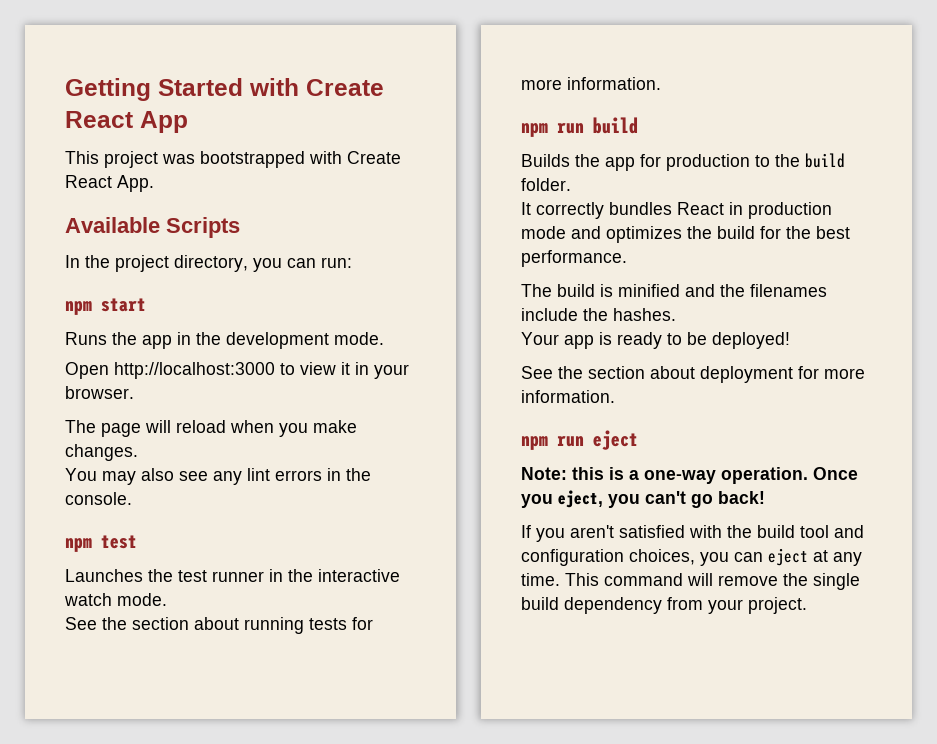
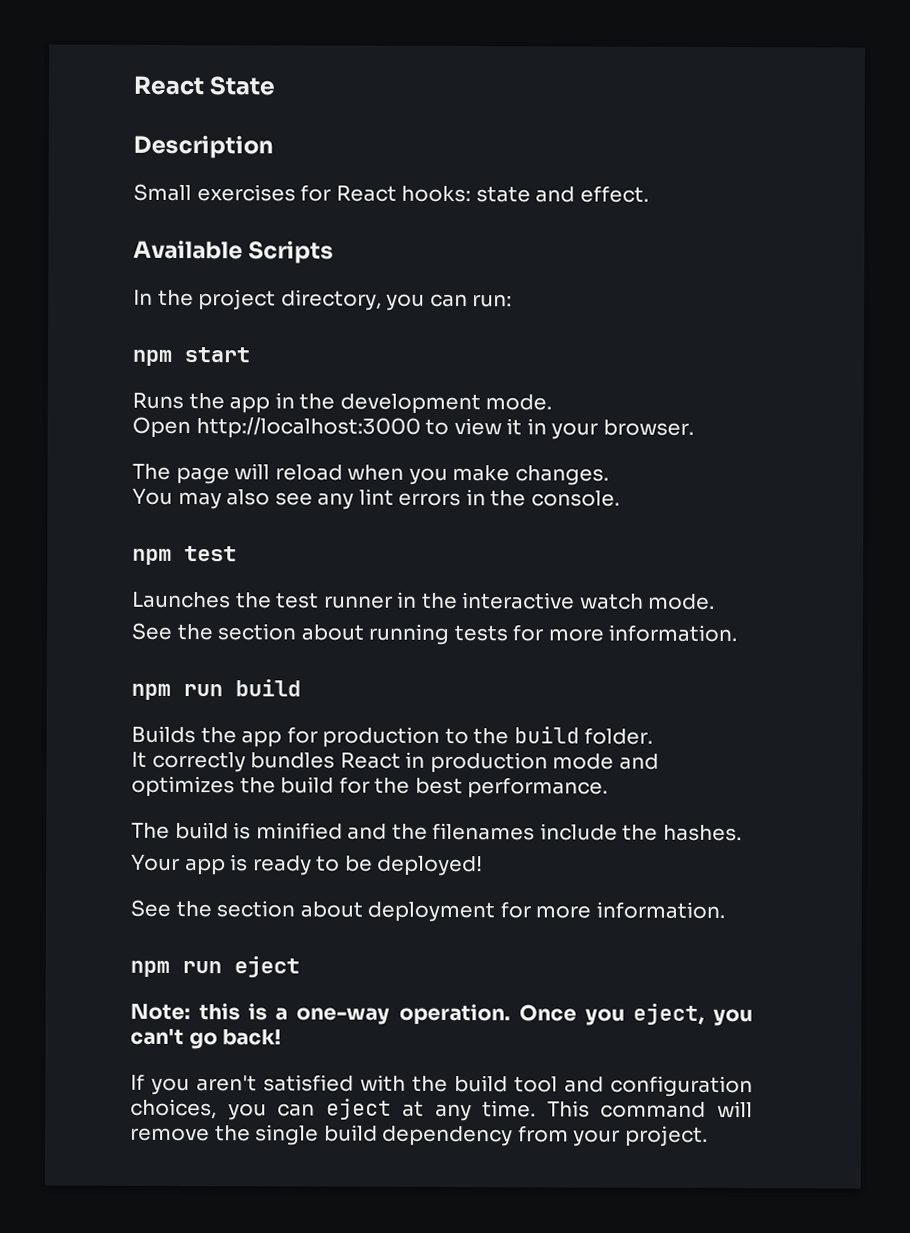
- Getting Started with Create React App
- This project was bootstrapped with Create React App.
+ React State
+ Description
+ Small exercises for React hooks: state and effect.

